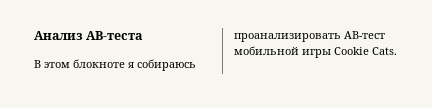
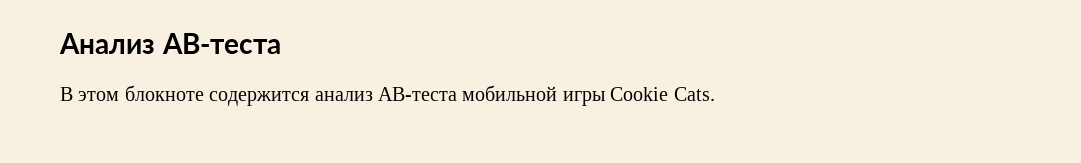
- В этом блокноте я собираюсь проанализировать AB-тест мобильной игры Cookie Cats.
+ В этом блокноте содержится анализ AB-теста мобильной игры Cookie Cats.

